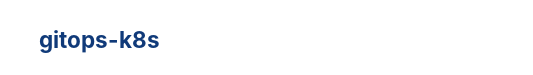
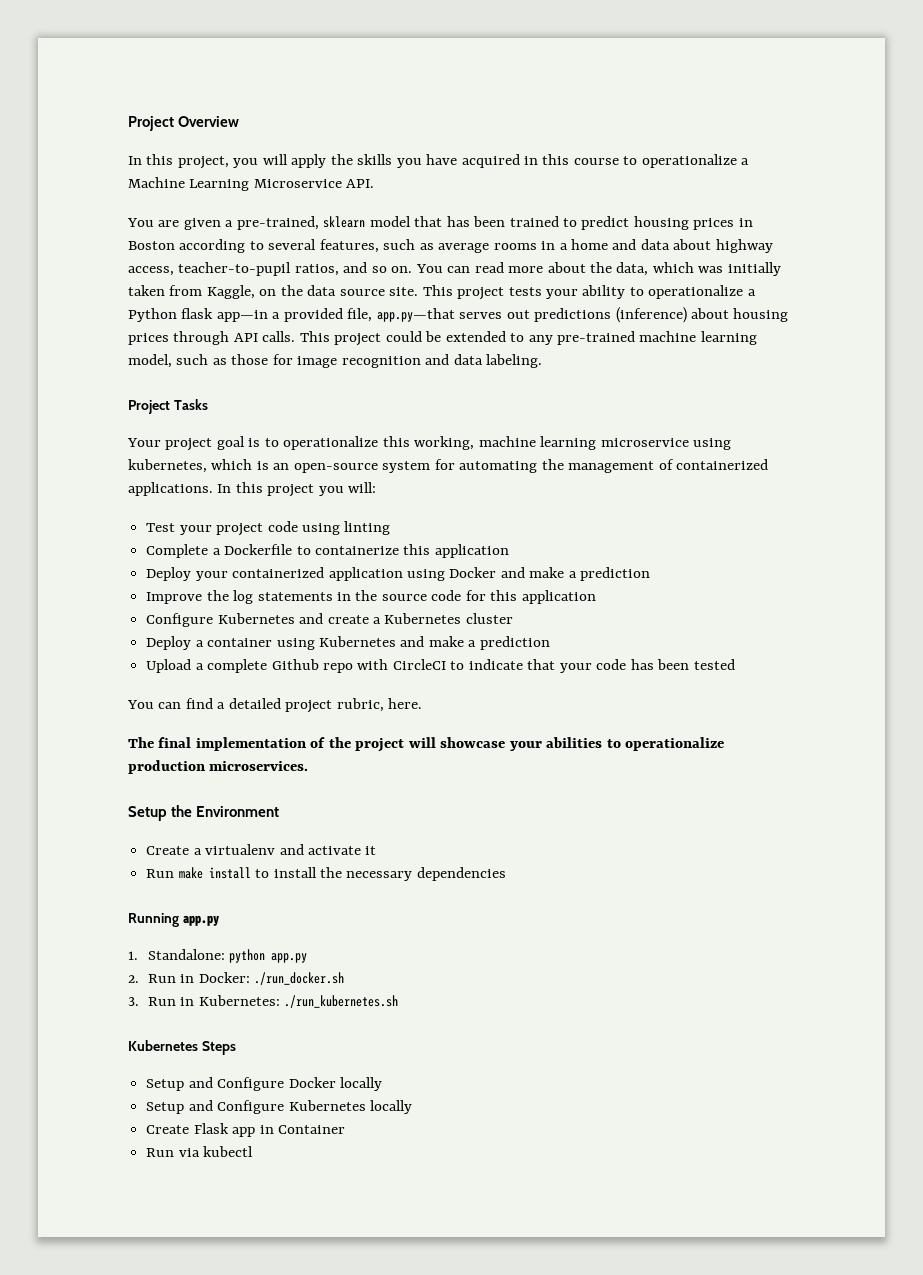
- gitops-k8s
+ Project Overview
+ In this project, you will apply the skills you have acquired in this course to operationalize a Machine Learning Microservice API.
+ You are given a pre-trained, sklearn model that has been trained to predict housing prices in Boston according to several features, such as average rooms in a home and data about highway access, teacher-to-pupil ratios, and so on. You can read more about the data, which was initially taken from Kaggle, on the data source site. This project tests your ability to operationalize a Python flask app—in a provided file, app.py—that serves out predictions (inference) about housing prices through API calls. This project could be extended to any pre-trained machine learning model, such as those for image recognition and data labeling.
+ Project Tasks
+ Your project goal is to operationalize this working, machine learning microservice using kubernetes, which is an open-source system for automating the management of containerized applications. In this project you will:
+ Test your project code using linting
+ Complete a Dockerfile to containerize this application
+ Deploy your containerized application using Docker and make a prediction
+ Improve the log statements in the source code for this application
+ Configure Kubernetes and create a Kubernetes cluster
+ Deploy a container using Kubernetes and make a prediction
+ Upload a complete Github repo with CircleCI to indicate that your code has been tested
+ You can find a detailed project rubric, here.
+ The final implementation of the project will showcase your abilities to operationalize production microservices.
+ Setup the Environment
+ Create a virtualenv and activate it
+ Run make install to install the necessary dependencies
+ Running app.py
+ 1. Standalone: python app.py
+ 2. Run in Docker: ./run_docker.sh
+ 3. Run in Kubernetes: ./run_kubernetes.sh
+ Kubernetes Steps
+ Setup and Configure Docker locally
+ Setup and Configure Kubernetes locally
+ Create Flask app in Container
+ Run via kubectl

